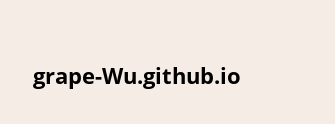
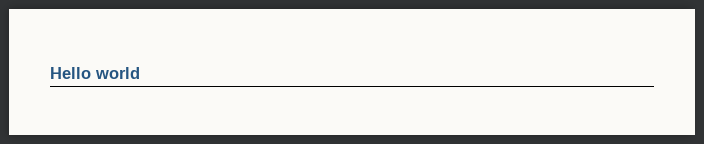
- grape-Wu.github.io
+ Hello world

